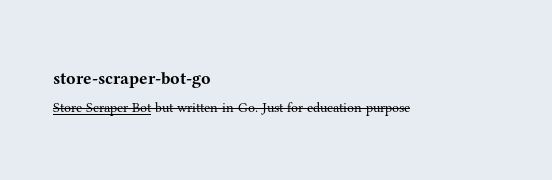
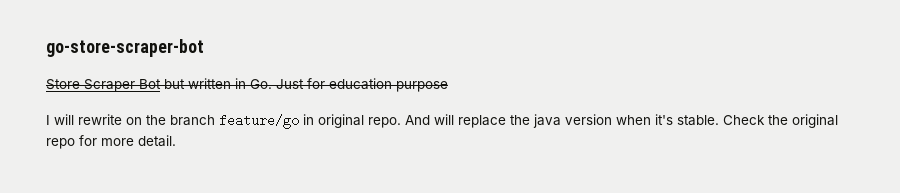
- store-scraper-bot-go
+ go-store-scraper-bot
+ I will rewrite on the branch feature/go in original repo. And will replace the java version when it's stable. Check the original repo for more detail.

